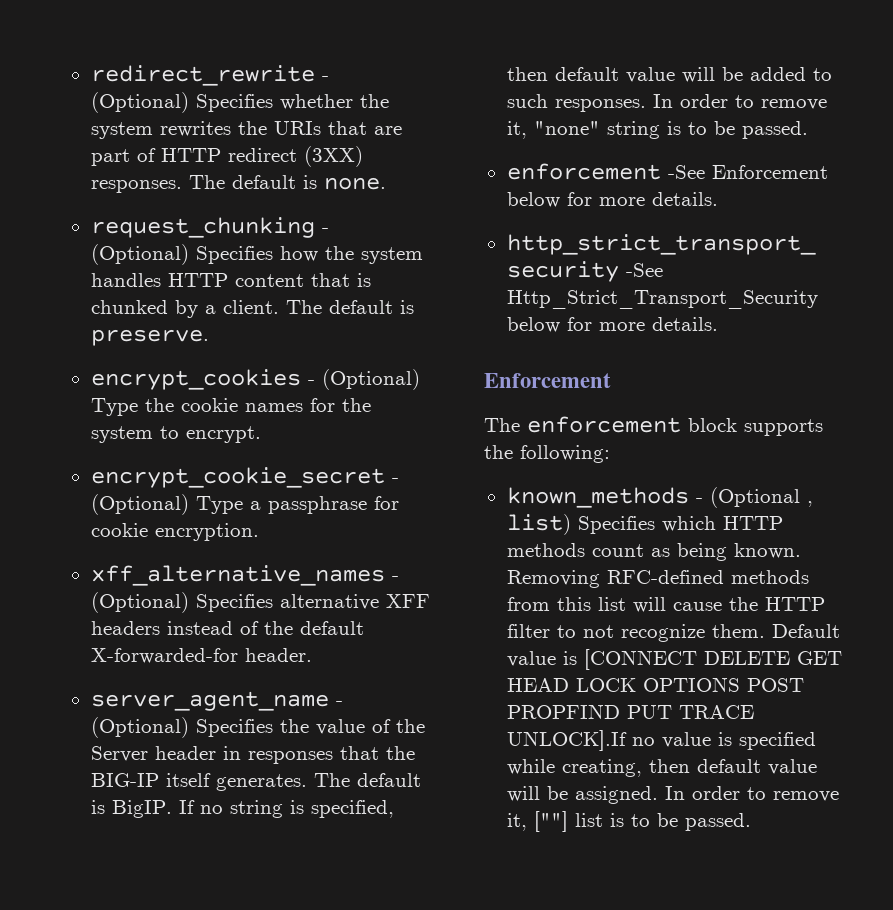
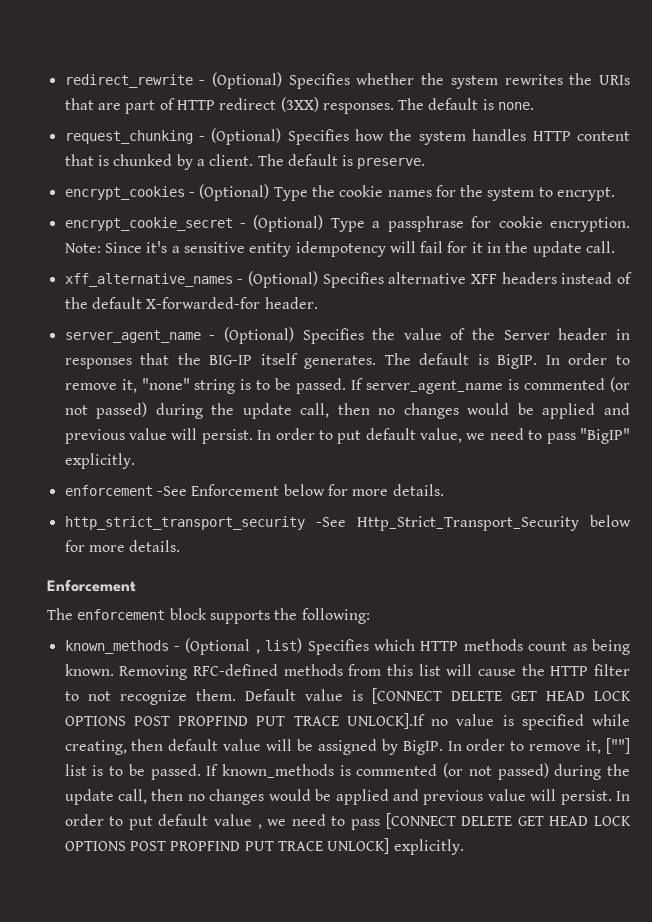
+ Note: Since it's a sensitive entity idempotency will fail for it in the update call.
- If no string is specified, then default value will be added to such responses.
+ If server_agent_name is commented (or not passed) during the update call, then no changes would be applied and previous value will persist. In order to put default value, we need to pass "BigIP" explicitly.
- Default value is [CONNECT DELETE GET HEAD LOCK OPTIONS POST PROPFIND PUT TRACE UNLOCK].If no value is specified while creating, then default value will be assigned.
+ Default value is [CONNECT DELETE GET HEAD LOCK OPTIONS POST PROPFIND PUT TRACE UNLOCK].If no value is specified while creating, then default value will be assigned by BigIP.
+ If known_methods is commented (or not passed) during the update call, then no changes would be applied and previous value will persist. In order to put default value , we need to pass [CONNECT DELETE GET HEAD LOCK OPTIONS POST PROPFIND PUT TRACE UNLOCK] explicitly.

